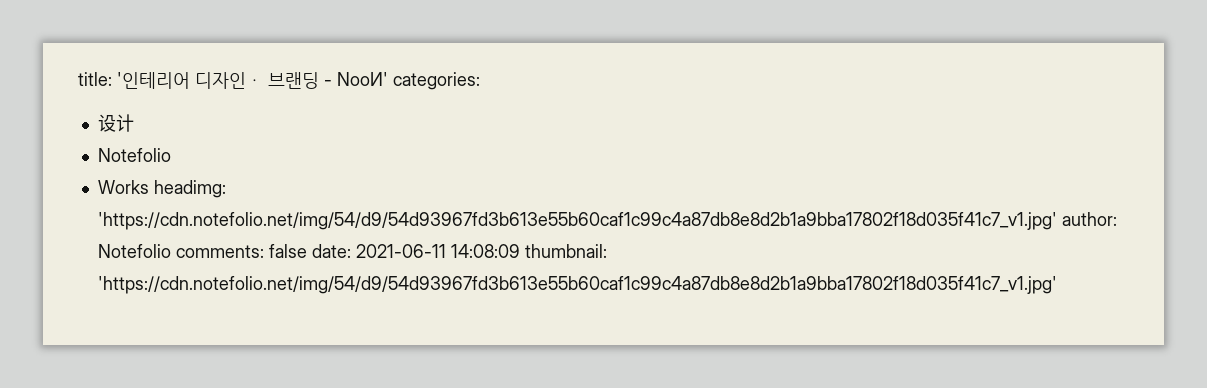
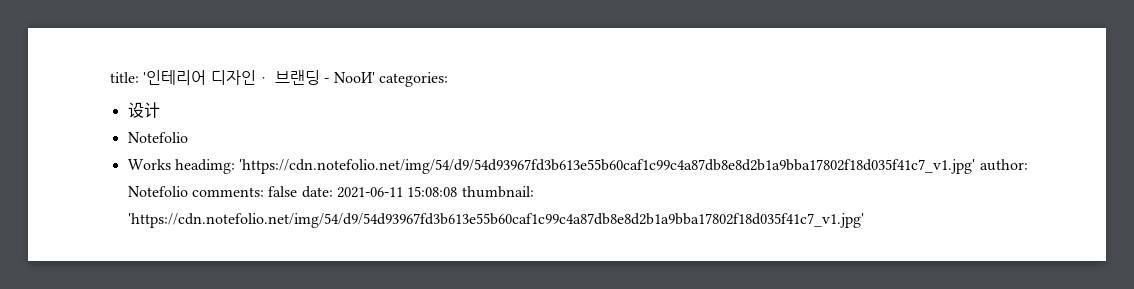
- Works headimg: 'https://cdn.notefolio.net/img/54/d9/54d93967fd3b613e55b60caf1c99c4a87db8e8d2b1a9bba17802f18d035f41c7_v1.jpg' author: Notefolio comments: false date: 2021-06-11 14:08:09 thumbnail: 'https://cdn.notefolio.net/img/54/d9/54d93967fd3b613e55b60caf1c99c4a87db8e8d2b1a9bba17802f18d035f41c7_v1.jpg'
+ Works headimg: 'https://cdn.notefolio.net/img/54/d9/54d93967fd3b613e55b60caf1c99c4a87db8e8d2b1a9bba17802f18d035f41c7_v1.jpg' author: Notefolio comments: false date: 2021-06-11 15:08:08 thumbnail: 'https://cdn.notefolio.net/img/54/d9/54d93967fd3b613e55b60caf1c99c4a87db8e8d2b1a9bba17802f18d035f41c7_v1.jpg'

